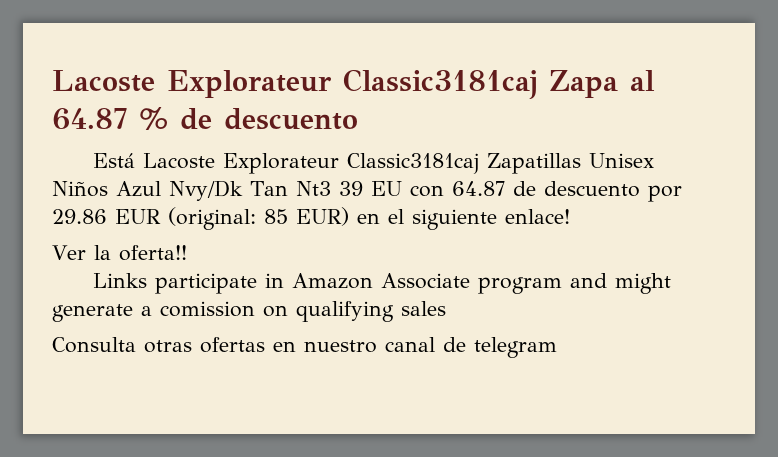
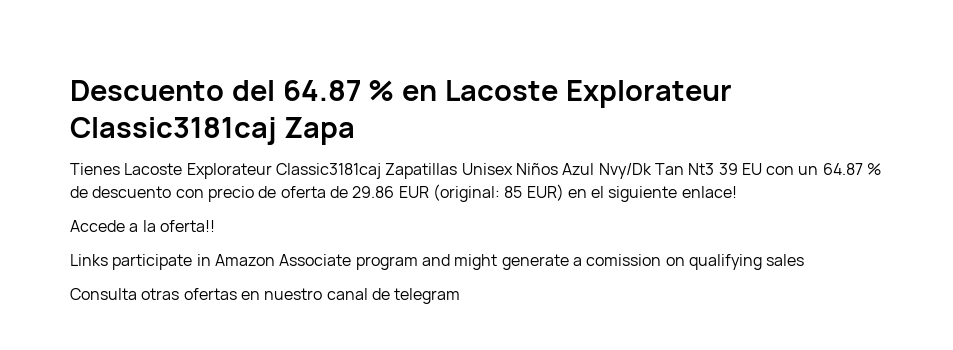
- Lacoste Explorateur Classic3181caj Zapa al 64.87 % de descuento
- Está Lacoste Explorateur Classic3181caj Zapatillas Unisex Niños Azul Nvy/Dk Tan Nt3 39 EU con 64.87 de descuento por 29.86 EUR (original: 85 EUR) en el siguiente enlace!
+ Descuento del 64.87 % en Lacoste Explorateur Classic3181caj Zapa
+ Tienes Lacoste Explorateur Classic3181caj Zapatillas Unisex Niños Azul Nvy/Dk Tan Nt3 39 EU con un 64.87 % de descuento con precio de oferta de 29.86 EUR (original: 85 EUR) en el siguiente enlace!
- Ver la oferta!!
+ Accede a la oferta!!

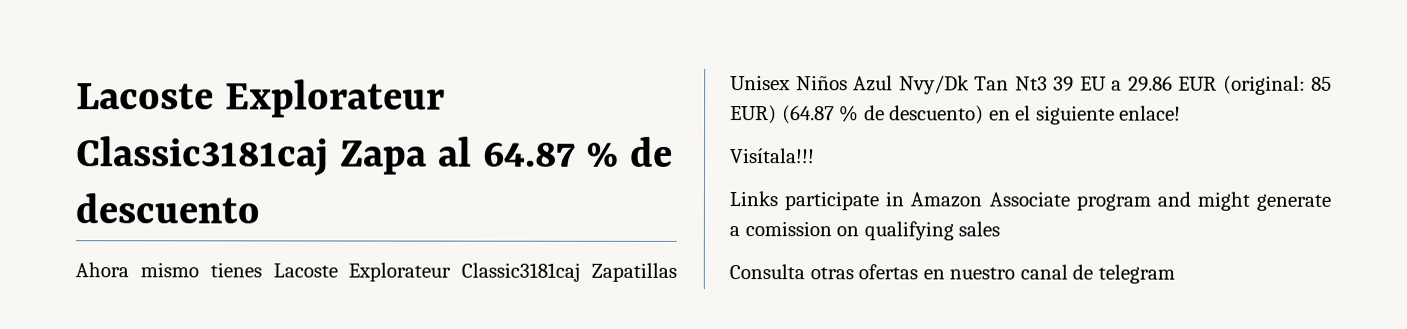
- Descuento del 64.87 % en Lacoste Explorateur Classic3181caj Zapa
- Tienes Lacoste Explorateur Classic3181caj Zapatillas Unisex Niños Azul Nvy/Dk Tan Nt3 39 EU con un 64.87 % de descuento con precio de oferta de 29.86 EUR (original: 85 EUR) en el siguiente enlace!
+ Lacoste Explorateur Classic3181caj Zapa al 64.87 % de descuento
+ Ahora mismo tienes Lacoste Explorateur Classic3181caj Zapatillas Unisex Niños Azul Nvy/Dk Tan Nt3 39 EU a 29.86 EUR (original: 85 EUR) (64.87 % de descuento) en el siguiente enlace!
- Accede a la oferta!!
+ Visítala!!!

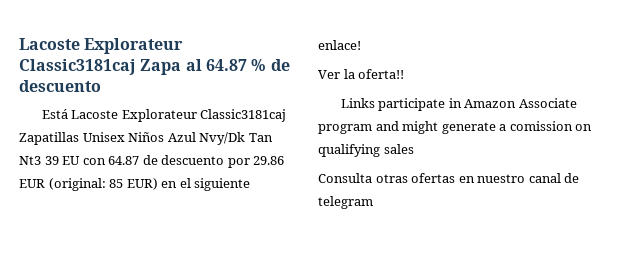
- Ahora mismo tienes Lacoste Explorateur Classic3181caj Zapatillas Unisex Niños Azul Nvy/Dk Tan Nt3 39 EU a 29.86 EUR (original: 85 EUR) (64.87 % de descuento) en el siguiente enlace!
+ Está Lacoste Explorateur Classic3181caj Zapatillas Unisex Niños Azul Nvy/Dk Tan Nt3 39 EU con 64.87 de descuento por 29.86 EUR (original: 85 EUR) en el siguiente enlace!
- Visítala!!!
+ Ver la oferta!!

